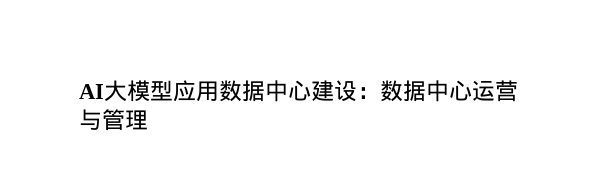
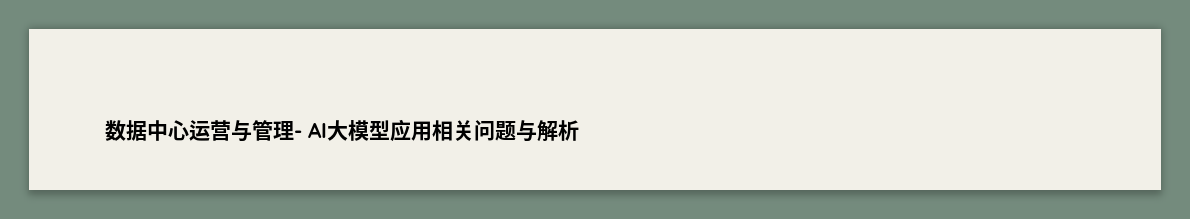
- AI大模型应用数据中心建设：数据中心运营与管理
+ 数据中心运营与管理- AI大模型应用相关问题与解析

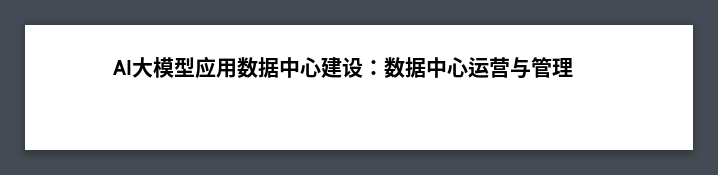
- 数据中心运营与管理- AI大模型应用相关问题与解析
+ AI大模型应用数据中心建设：数据中心运营与管理

